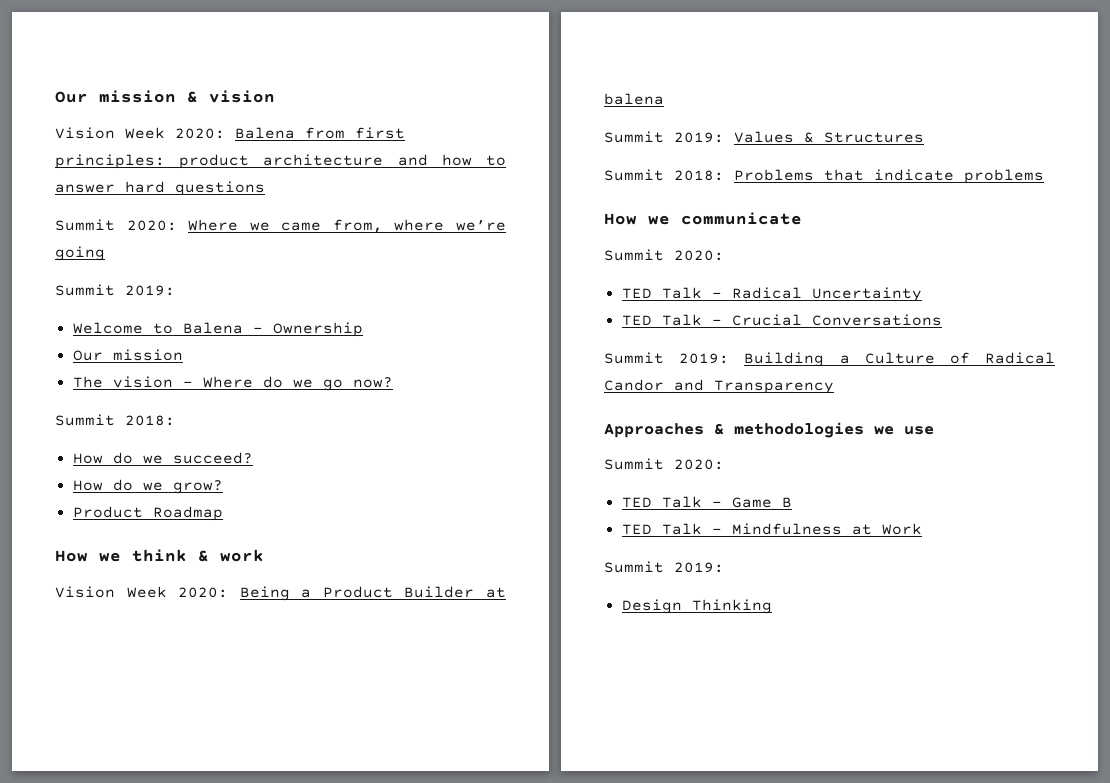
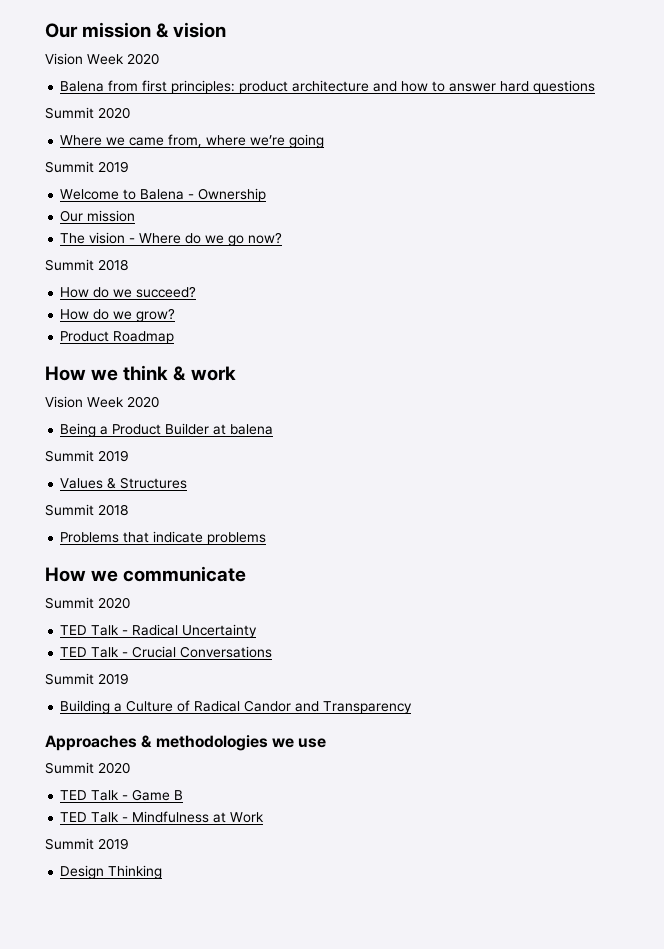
  Our mission & vision
- Vision Week 2020: Balena from first principles: product architecture and how to answer hard questions
- Summit 2020: Where we came from, where we’re going
- Summit 2019:
+ Vision Week 2020
+ Balena from first principles: product architecture and how to answer hard questions
+ Summit 2020
+ Where we came from, where we’re going
+ Summit 2019
  The vision - Where do we go now?
- Summit 2018:
+ Summit 2018
  How we think & work
- Vision Week 2020: Being a Product Builder at balena
- Summit 2019: Values & Structures
- Summit 2018: Problems that indicate problems
+ Vision Week 2020
+ Being a Product Builder at balena
+ Summit 2019
+ Values & Structures
+ Summit 2018
+ Problems that indicate problems
  How we communicate
- Summit 2020:
+ Summit 2020
  TED Talk - Crucial Conversations
- Summit 2019: Building a Culture of Radical Candor and Transparency
+ Summit 2019
+ Building a Culture of Radical Candor and Transparency
  Approaches & methodologies we use
- Summit 2020:
+ Summit 2020
  TED Talk - Mindfulness at Work
- Summit 2019:
+ Summit 2019

